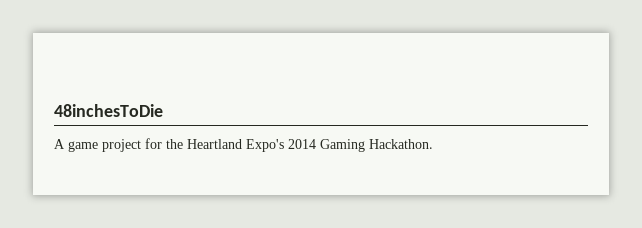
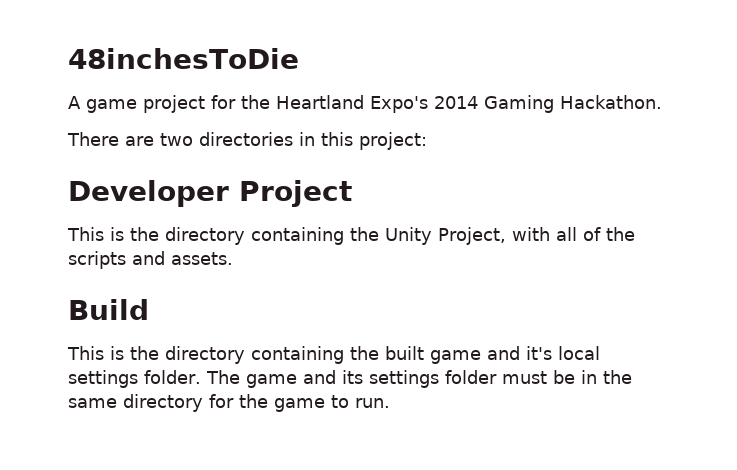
+ There are two directories in this project:
+ Developer Project
+ This is the directory containing the Unity Project, with all of the scripts and assets.
+ Build
+ This is the directory containing the built game and it's local settings folder. The game and its settings folder must be in the same directory for the game to run.

